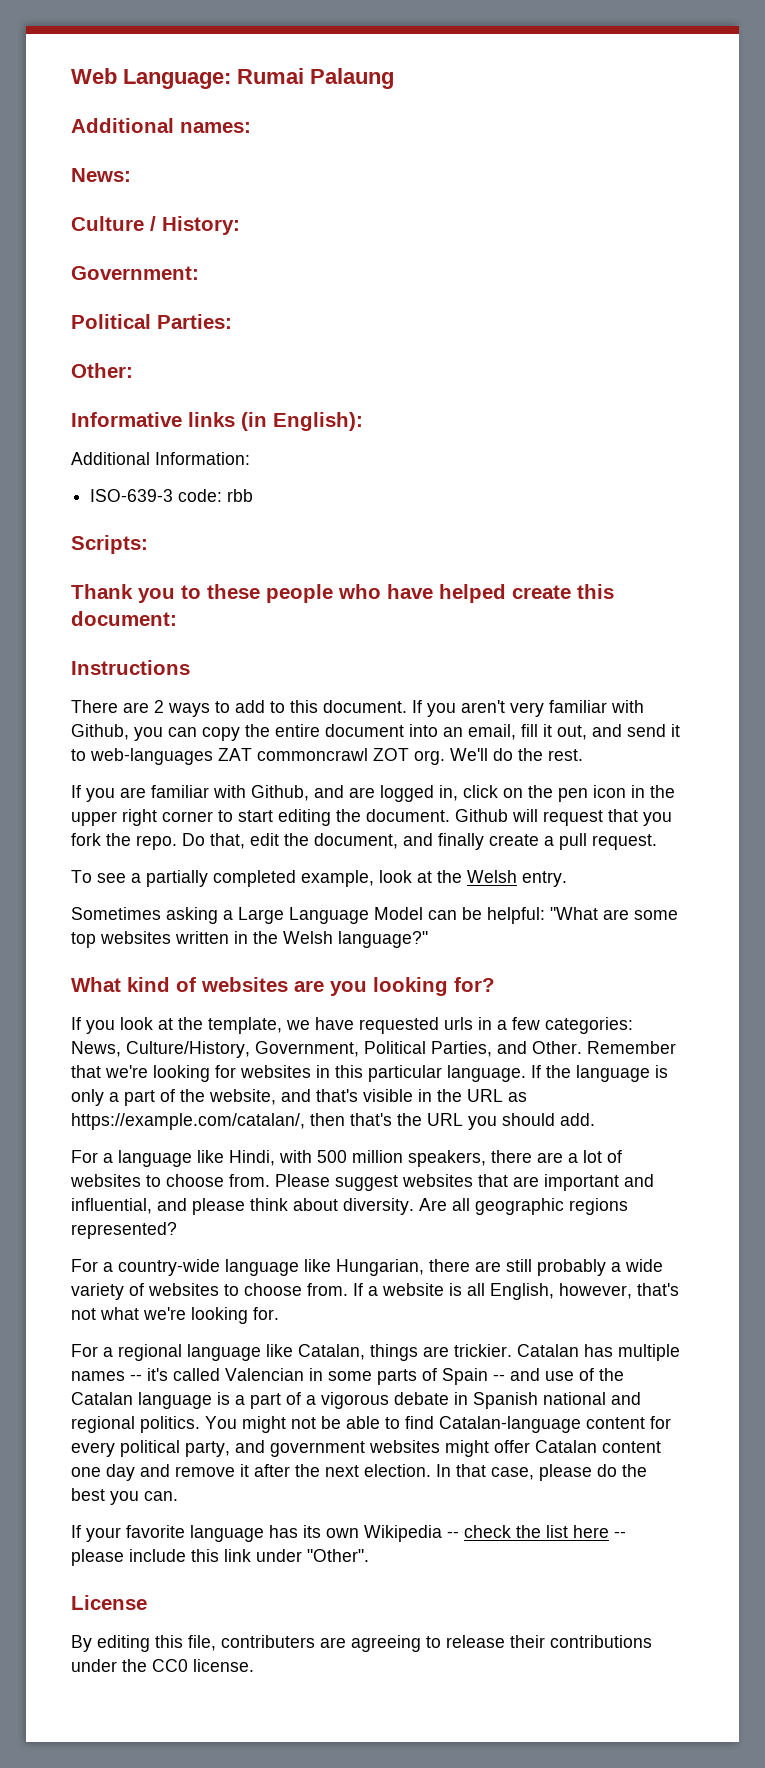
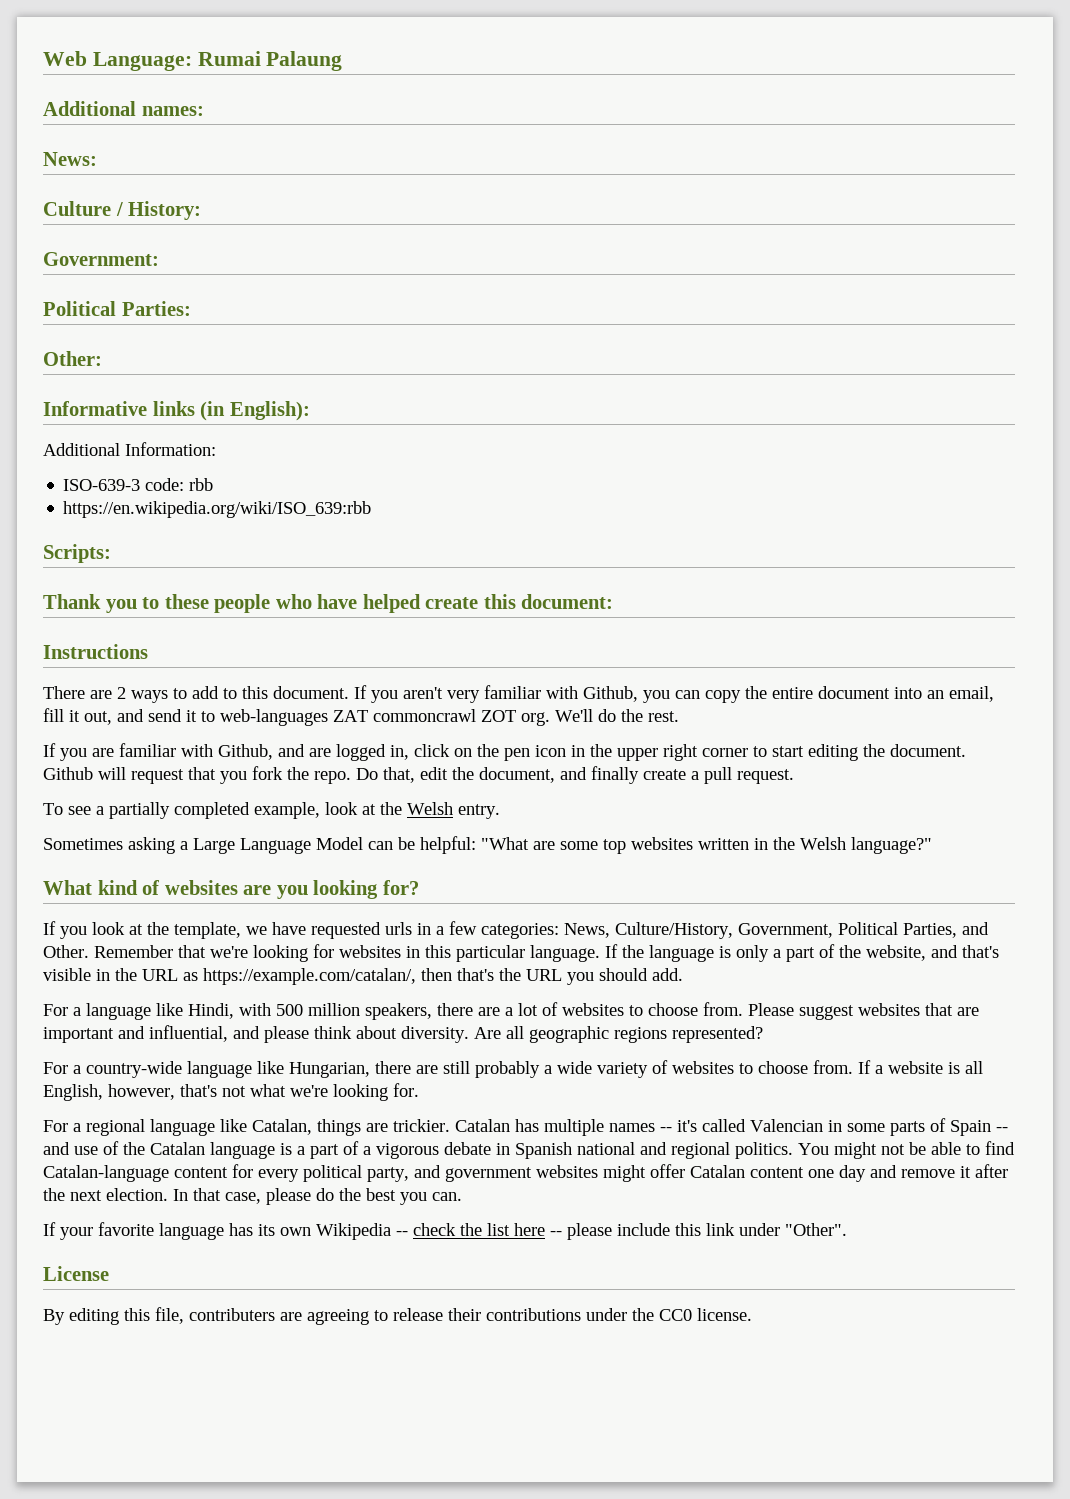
+ https://en.wikipedia.org/wiki/ISO_639:rbb

